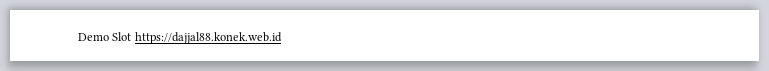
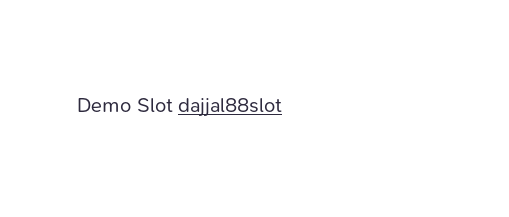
- Demo Slot https://dajjal88.konek.web.id
+ Demo Slot dajjal88slot

